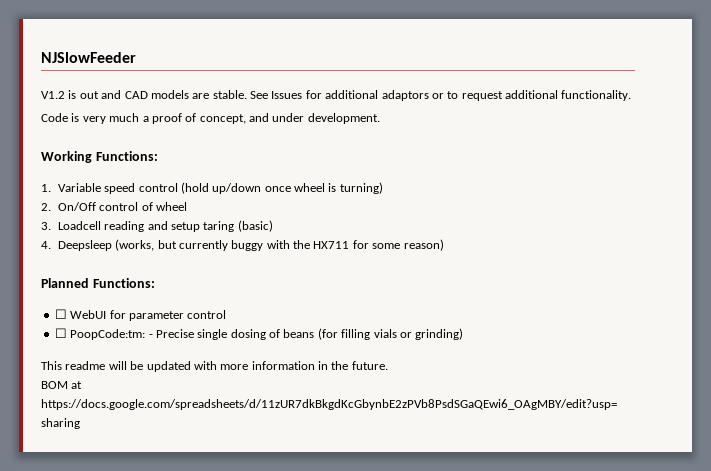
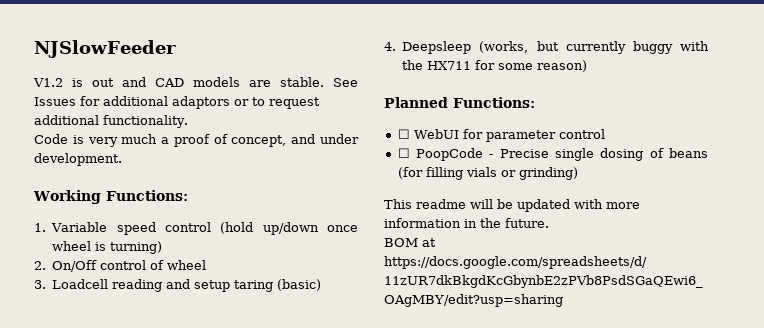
- ☐ PoopCode:tm: - Precise single dosing of beans (for filling vials or grinding)
+ ☐ PoopCode - Precise single dosing of beans (for filling vials or grinding)

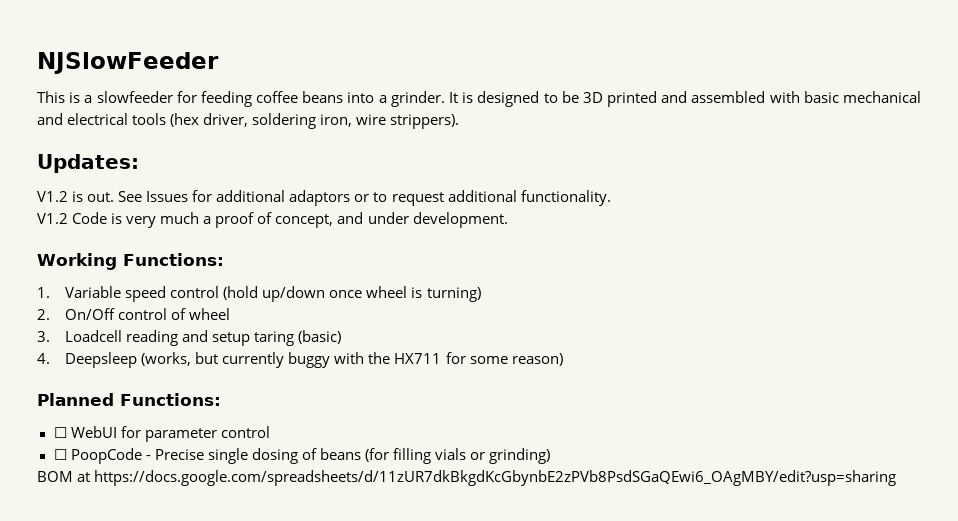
- V1.2 is out and CAD models are stable.
+ This is a slowfeeder for feeding coffee beans into a grinder. It is designed to be 3D printed and assembled with basic mechanical and electrical tools (hex driver, soldering iron, wire strippers).
+ Updates:
+ V1.2 is out.
- Code is very much a proof of concept, and under development.
+ V1.2 Code is very much a proof of concept, and under development.
- This readme will be updated with more information in the future.

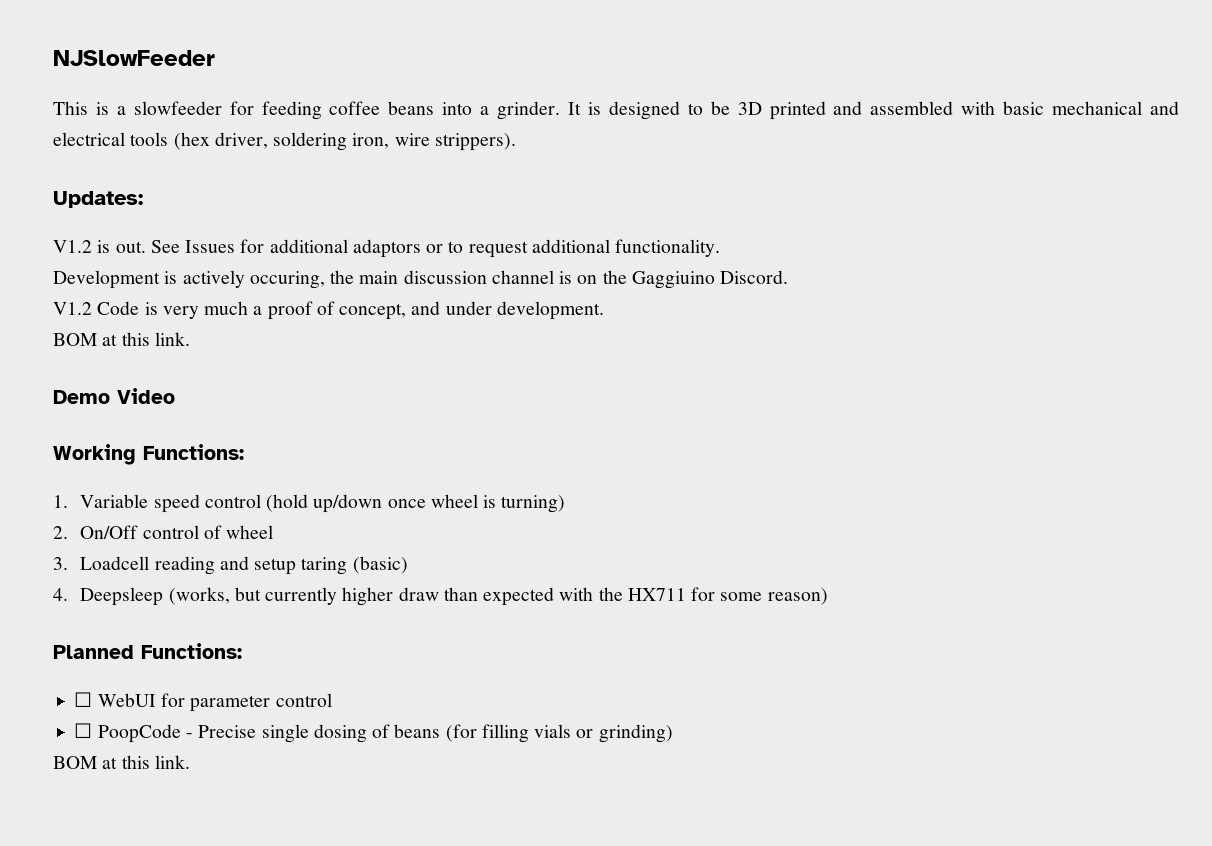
+ Development is actively occuring, the main discussion channel is on the Gaggiuino Discord.
  V1.2 Code is very much a proof of concept, and under development.
+ BOM at this link.
+ Demo Video
- 4. Deepsleep (works, but currently buggy with the HX711 for some reason)
+ 4. Deepsleep (works, but currently higher draw than expected with the HX711 for some reason)
  ☐ PoopCode - Precise single dosing of beans (for filling vials or grinding)
- BOM at https://docs.google.com/spreadsheets/d/11zUR7dkBkgdKcGbynbE2zPVb8PsdSGaQEwi6_OAgMBY/edit?usp=sharing
+ BOM at this link.

